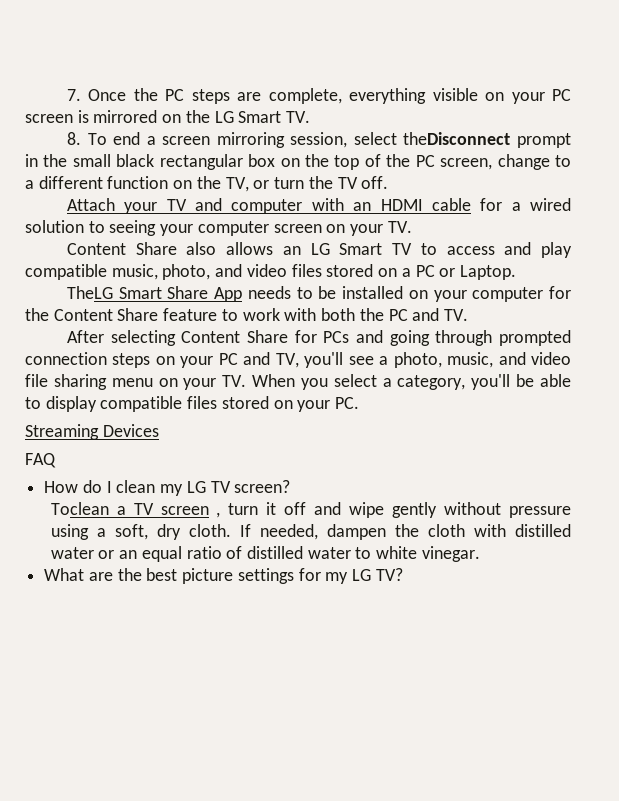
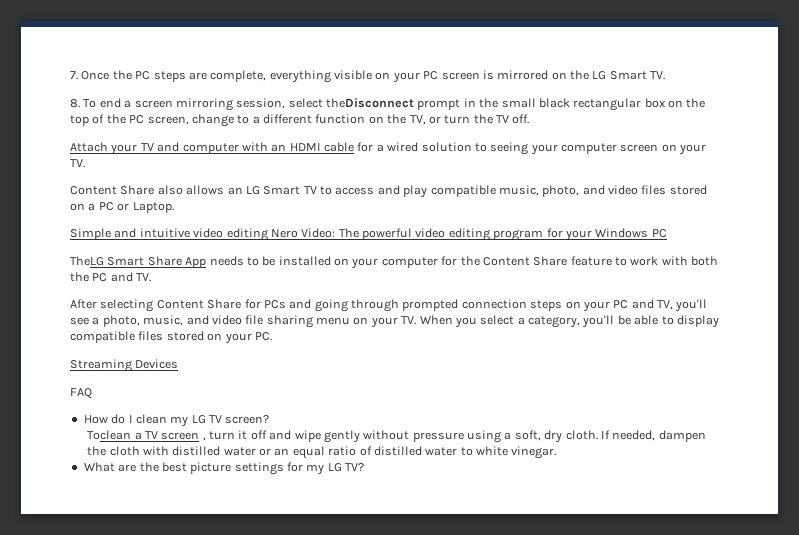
+ Simple and intuitive video editing Nero Video: The powerful video editing program for your Windows PC

